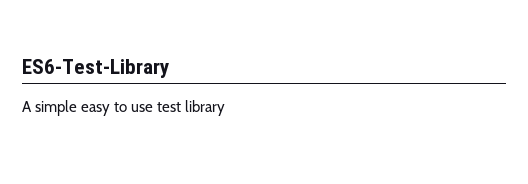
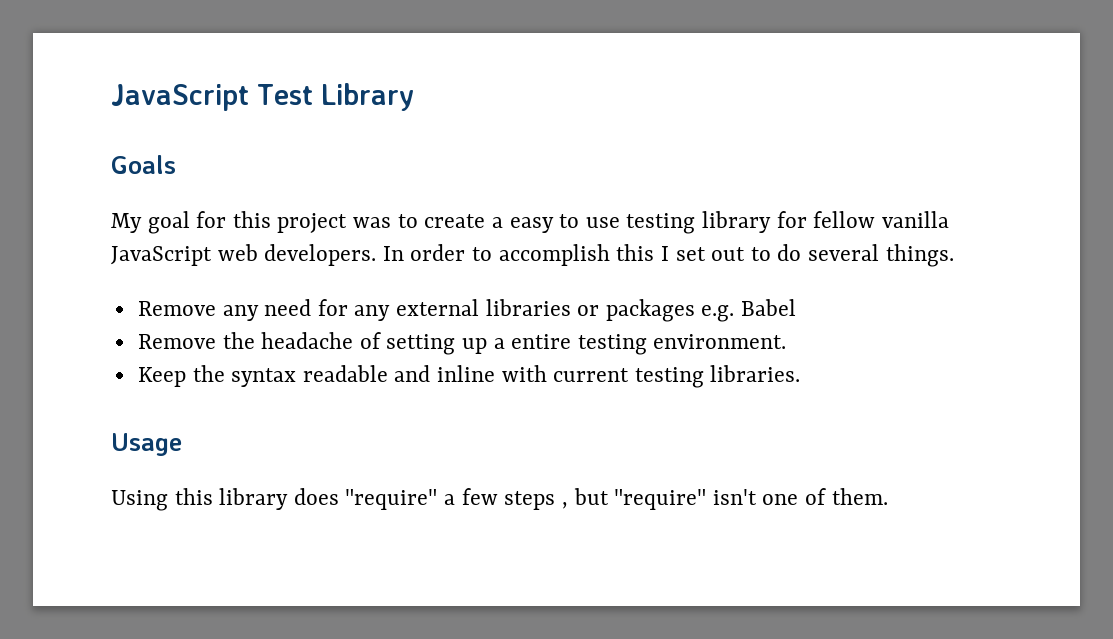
- ES6-Test-Library
- A simple easy to use test library
+ JavaScript Test Library
+ Goals
+ My goal for this project was to create a easy to use testing library for fellow vanilla JavaScript web developers. In order to accomplish this I set out to do several things.
+ Remove any need for any external libraries or packages e.g. Babel
+ Remove the headache of setting up a entire testing environment.
+ Keep the syntax readable and inline with current testing libraries.
+ Usage
+ Using this library does "require" a few steps , but "require" isn't one of them.

